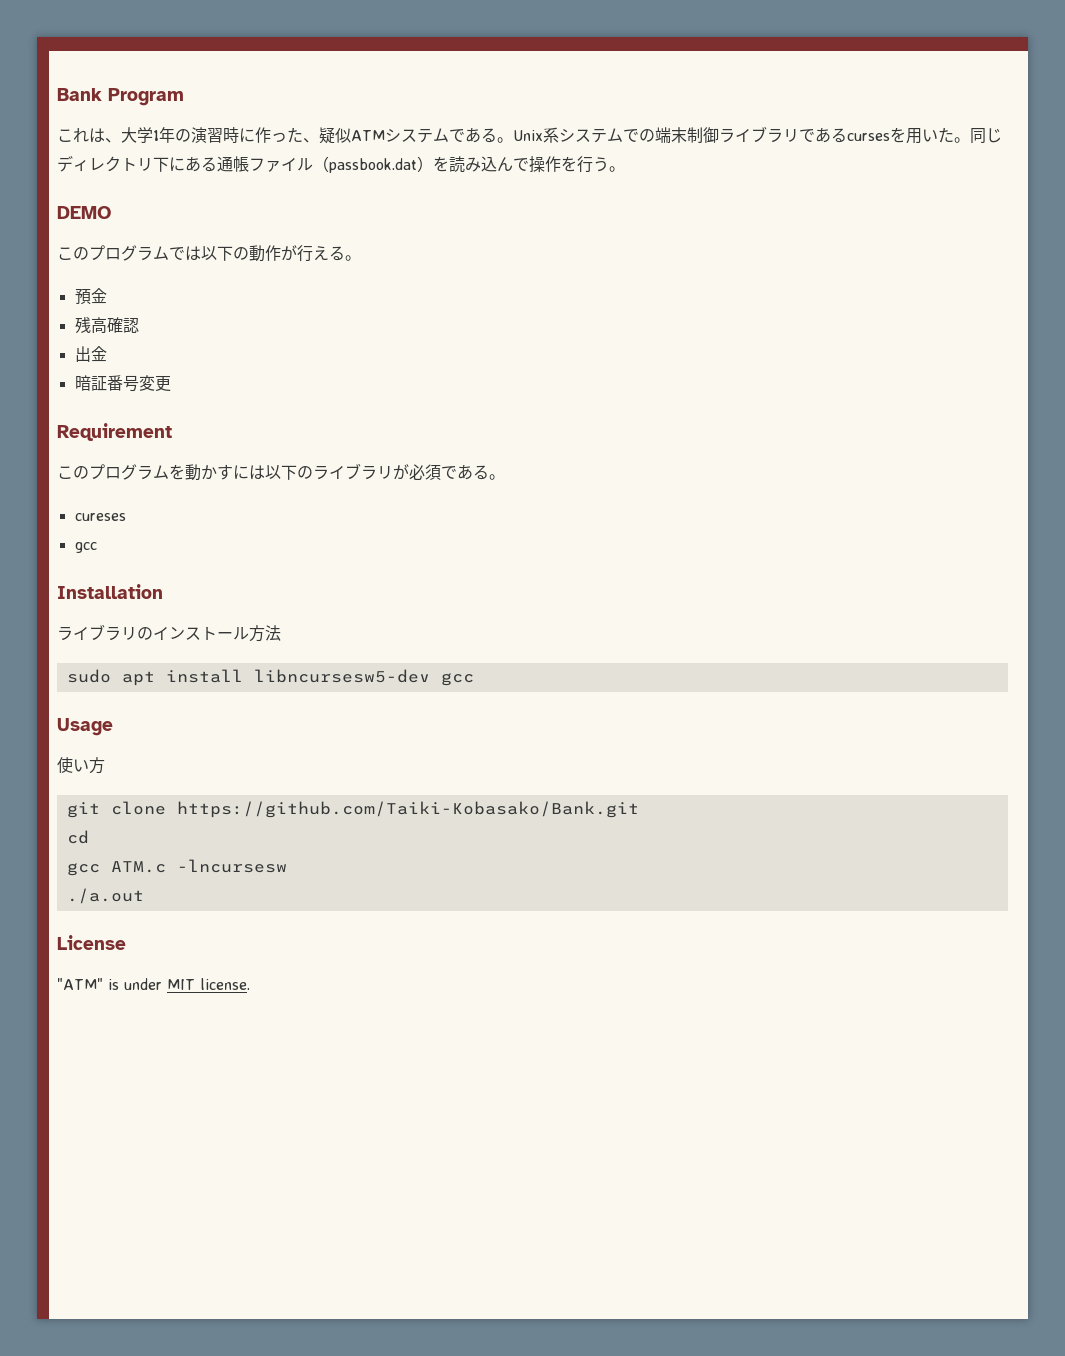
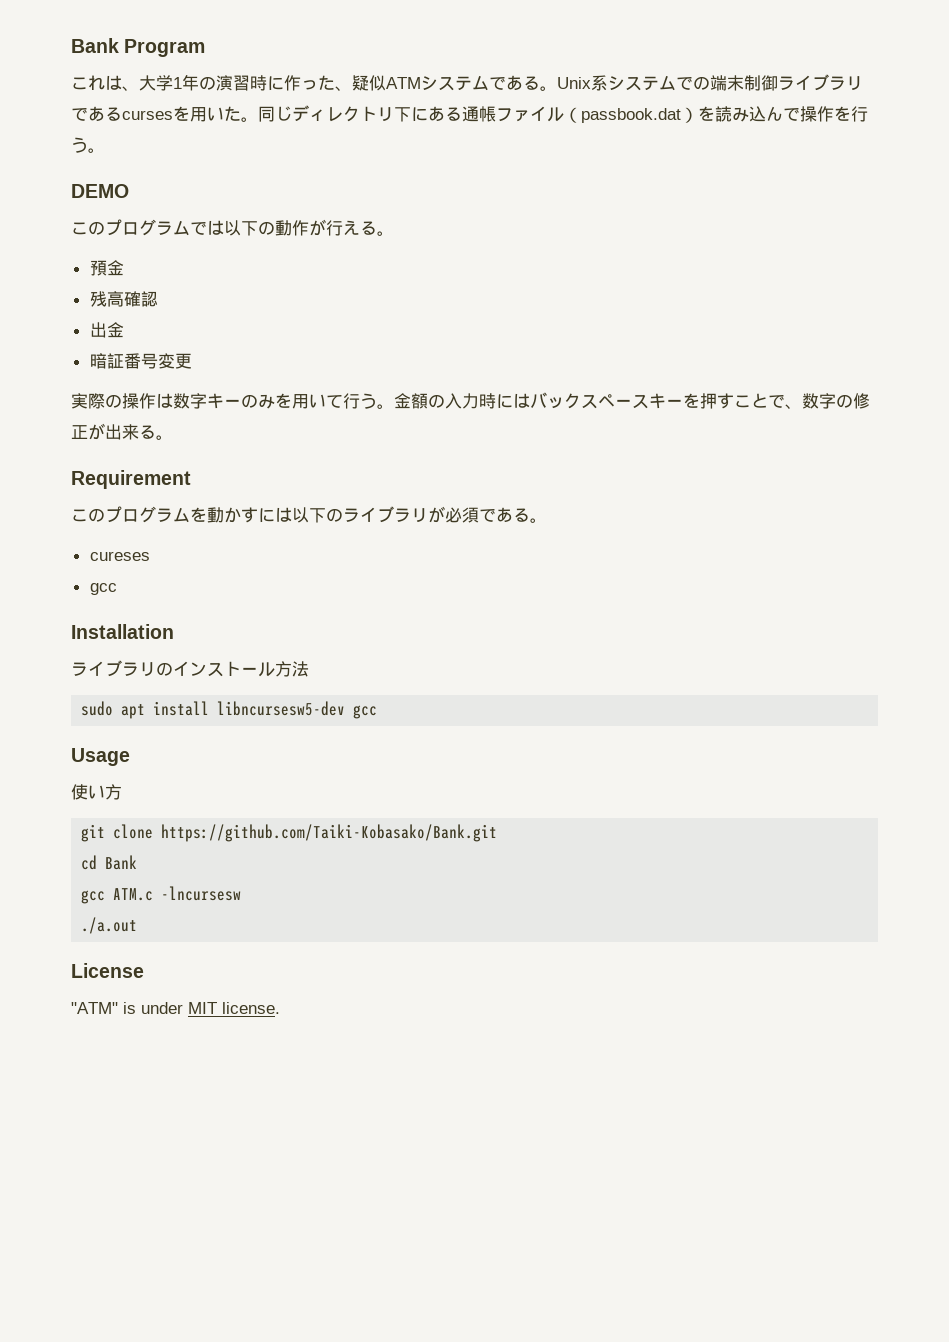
+ 実際の操作は数字キーのみを用いて行う。金額の入力時にはバックスペースキーを押すことで、数字の修正が出来る。
- cd
+ cd Bank

